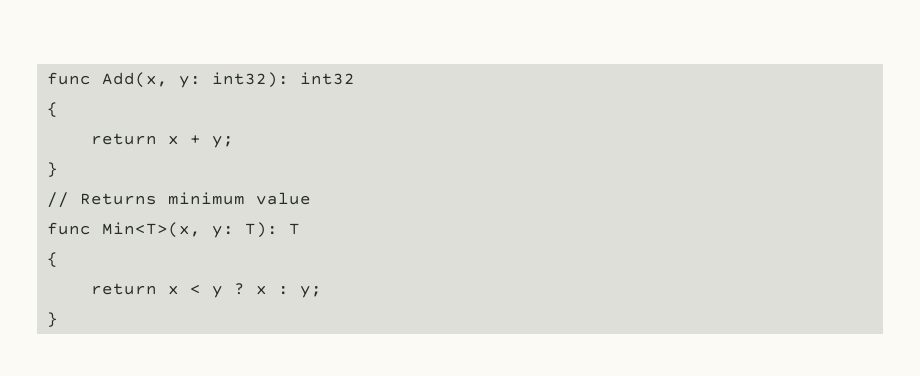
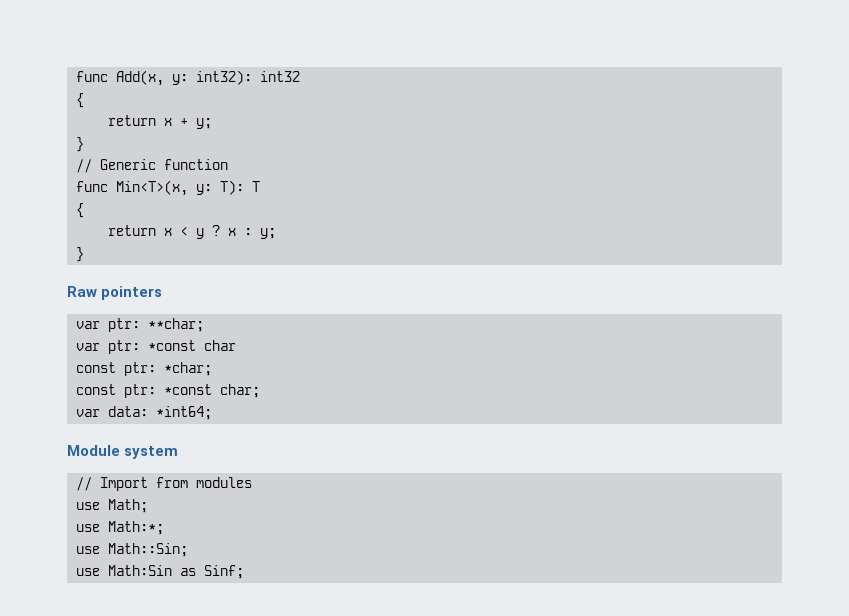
- // Returns minimum value
+ // Generic function
+ Raw pointers
+ var ptr: **char;
+ var ptr: *const char
+ const ptr: *char;
+ const ptr: *const char;
+ var data: *int64;
+ Module system
+ // Import from modules
+ use Math;
+ use Math:*;
+ use Math::Sin;
+ use Math:Sin as Sinf;

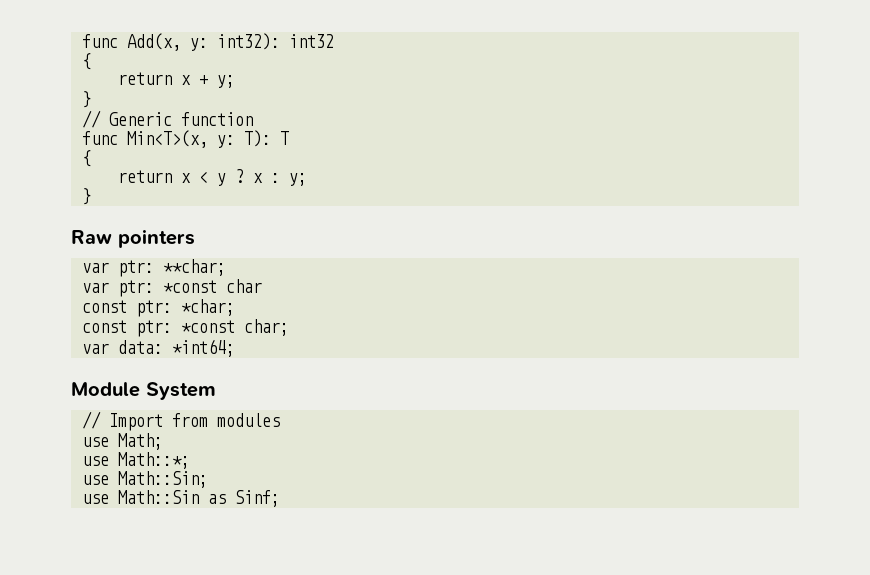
- Module system
+ Module System
- use Math:*;
+ use Math::*;
- use Math:Sin as Sinf;
+ use Math::Sin as Sinf;

